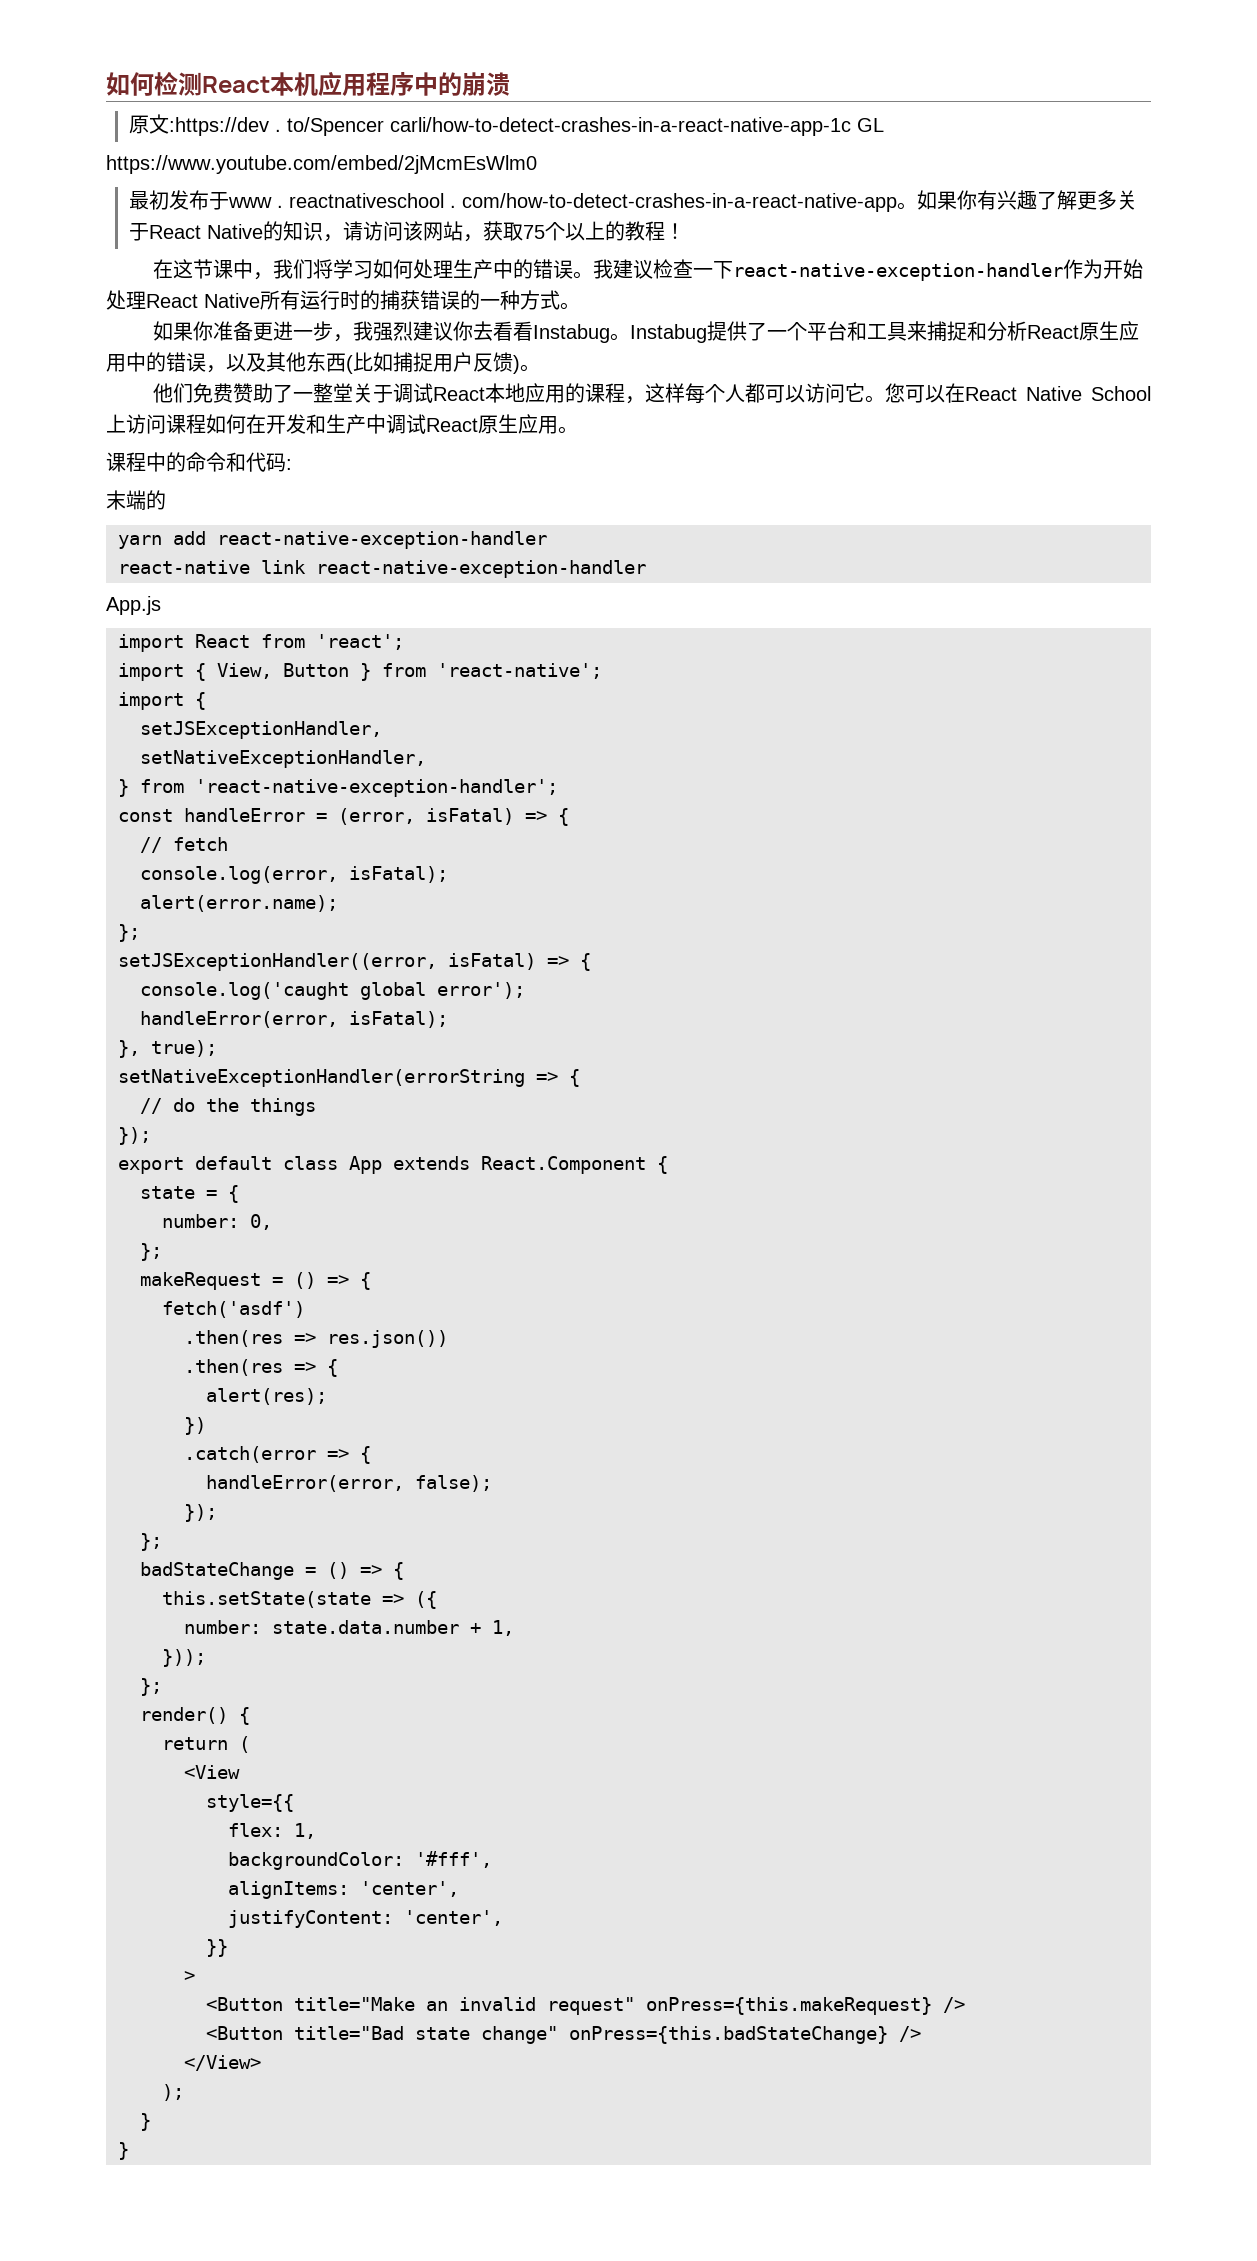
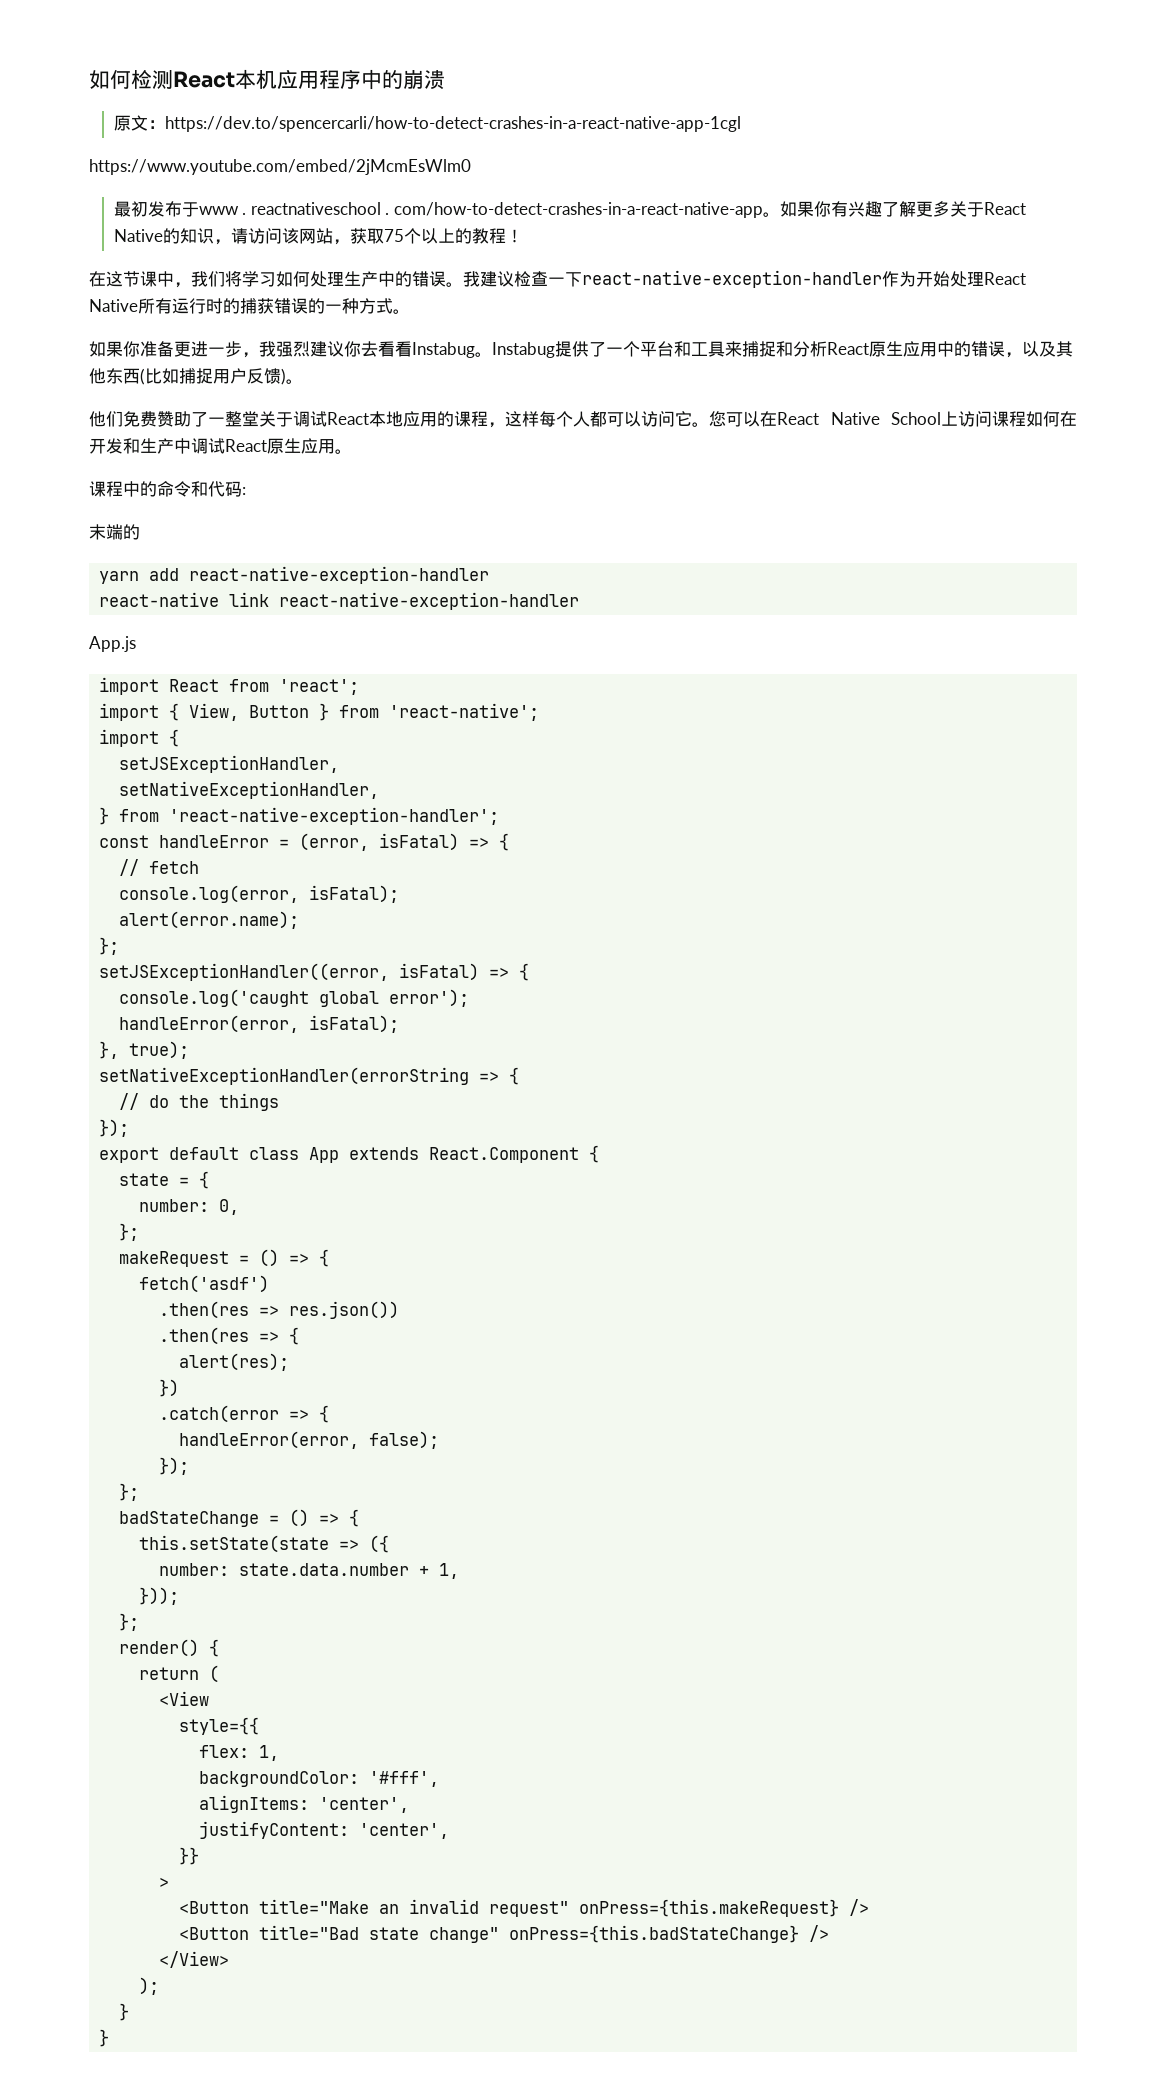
- 原文:https://dev . to/Spencer carli/how-to-detect-crashes-in-a-react-native-app-1c GL
+ 原文：https://dev.to/spencercarli/how-to-detect-crashes-in-a-react-native-app-1cgl

